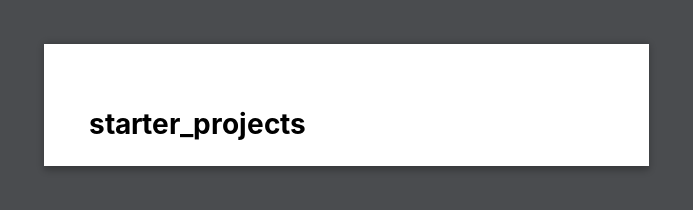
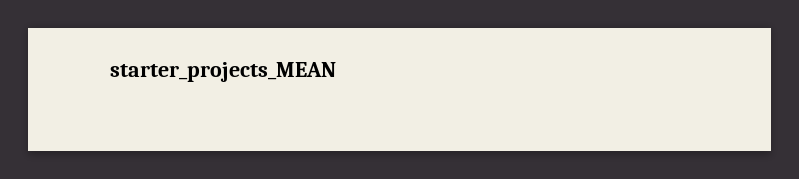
- starter_projects
+ starter_projects_MEAN

